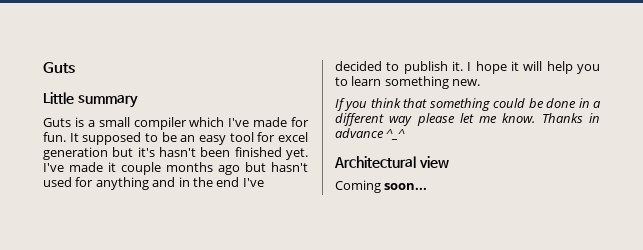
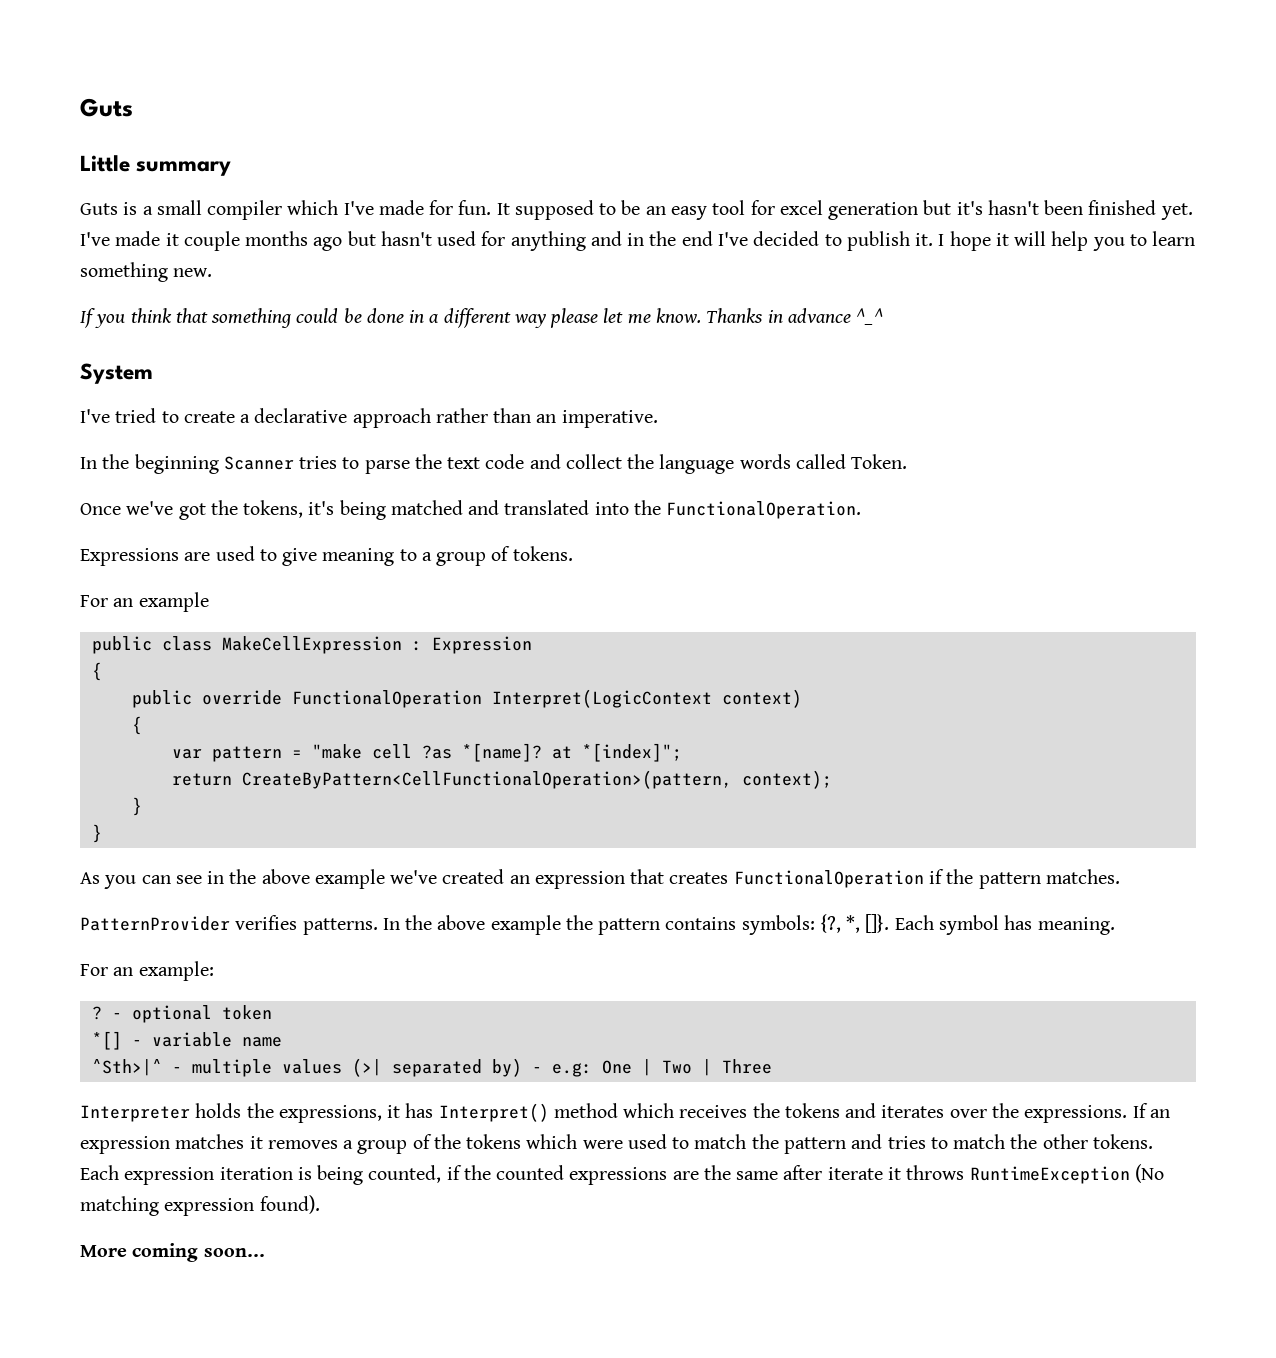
- Architectural view
- Coming soon...
+ System
+ I've tried to create a declarative approach rather than an imperative.
+ In the beginning Scanner tries to parse the text code and collect the language words called Token.
+ Once we've got the tokens, it's being matched and translated into the FunctionalOperation.
+ Expressions are used to give meaning to a group of tokens.
+ For an example
+ public class MakeCellExpression : Expression
+ {
+ public override FunctionalOperation Interpret(LogicContext context)
+ {
+ var pattern = "make cell ?as *[name]? at *[index]";
+ return CreateByPattern<CellFunctionalOperation>(pattern, context);
+ }
+ }
+ As you can see in the above example we've created an expression that creates FunctionalOperation if the pattern matches.
+ PatternProvider verifies patterns. In the above example the pattern contains symbols: {?, *, []}. Each symbol has meaning.
+ For an example:
+ ? - optional token
+ *[] - variable name
+ ^Sth>|^ - multiple values (>| separated by) - e.g: One | Two | Three
+ Interpreter holds the expressions, it has Interpret() method which receives the tokens and iterates over the expressions. If an expression matches it removes a group of the tokens which were used to match the pattern and tries to match the other tokens. Each expression iteration is being counted, if the counted expressions are the same after iterate it throws RuntimeException (No matching expression found).
+ More coming soon...

